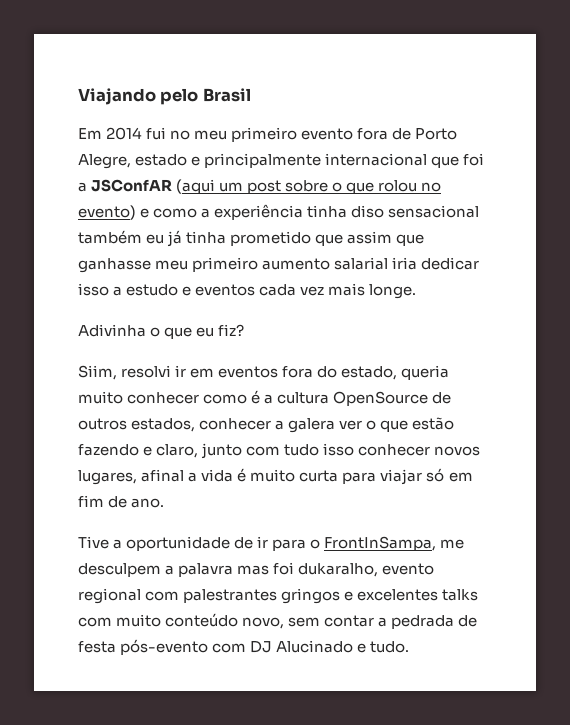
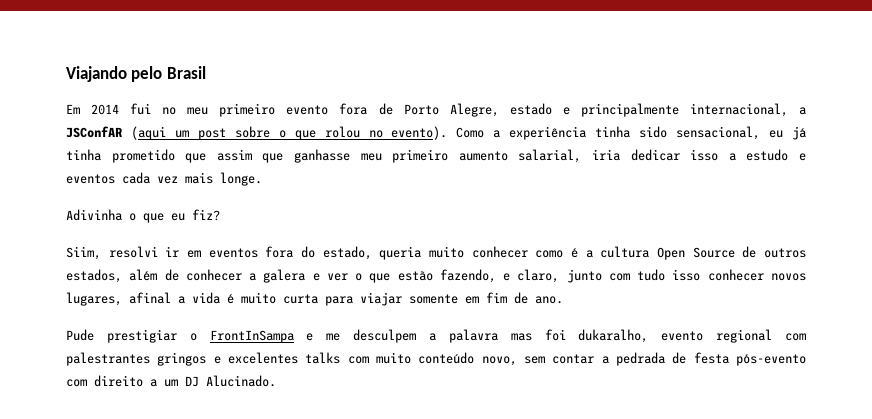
- Em 2014 fui no meu primeiro evento fora de Porto Alegre, estado e principalmente internacional que foi a JSConfAR (aqui um post sobre o que rolou no evento) e como a experiência tinha diso sensacional também eu já tinha prometido que assim que ganhasse meu primeiro aumento salarial iria dedicar isso a estudo e eventos cada vez mais longe.
+ Em 2014 fui no meu primeiro evento fora de Porto Alegre, estado e principalmente internacional, a JSConfAR (aqui um post sobre o que rolou no evento). Como a experiência tinha sido sensacional, eu já tinha prometido que assim que ganhasse meu primeiro aumento salarial, iria dedicar isso a estudo e eventos cada vez mais longe.
- Siim, resolvi ir em eventos fora do estado, queria muito conhecer como é a cultura OpenSource de outros estados, conhecer a galera ver o que estão fazendo e claro, junto com tudo isso conhecer novos lugares, afinal a vida é muito curta para viajar só em fim de ano.
+ Siim, resolvi ir em eventos fora do estado, queria muito conhecer como é a cultura Open Source de outros estados, além de conhecer a galera e ver o que estão fazendo, e claro, junto com tudo isso conhecer novos lugares, afinal a vida é muito curta para viajar somente em fim de ano.
- Tive a oportunidade de ir para o FrontInSampa, me desculpem a palavra mas foi dukaralho, evento regional com palestrantes gringos e excelentes talks com muito conteúdo novo, sem contar a pedrada de festa pós-evento com DJ Alucinado e tudo.
+ Pude prestigiar o FrontInSampa e me desculpem a palavra mas foi dukaralho, evento regional com palestrantes gringos e excelentes talks com muito conteúdo novo, sem contar a pedrada de festa pós-evento com direito a um DJ Alucinado.

